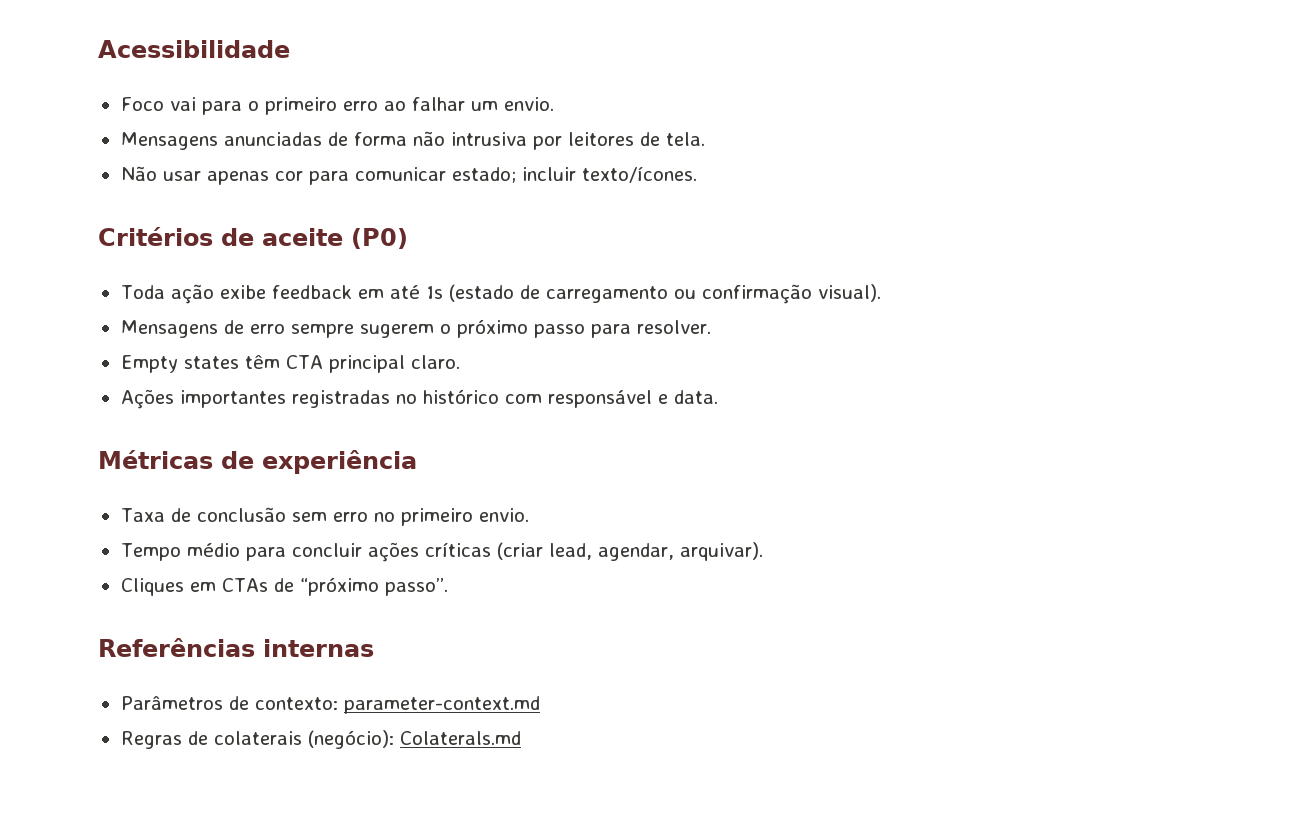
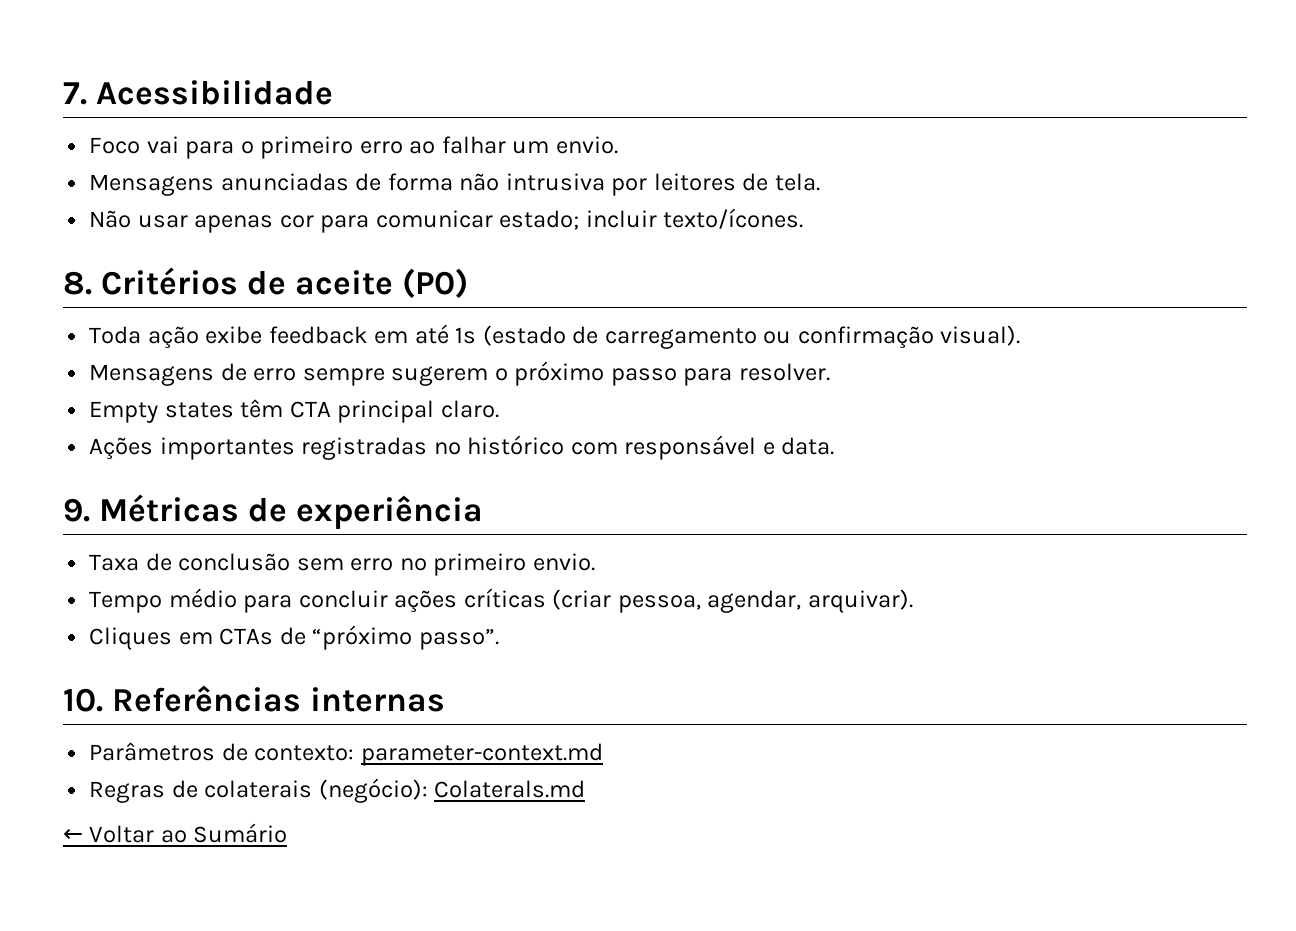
- Acessibilidade
+ 7. Acessibilidade
- Critérios de aceite (P0)
+ 8. Critérios de aceite (P0)
- Métricas de experiência
+ 9. Métricas de experiência
- Tempo médio para concluir ações críticas (criar lead, agendar, arquivar).
+ Tempo médio para concluir ações críticas (criar pessoa, agendar, arquivar).
- Referências internas
+ 10. Referências internas
+ ← Voltar ao Sumário

